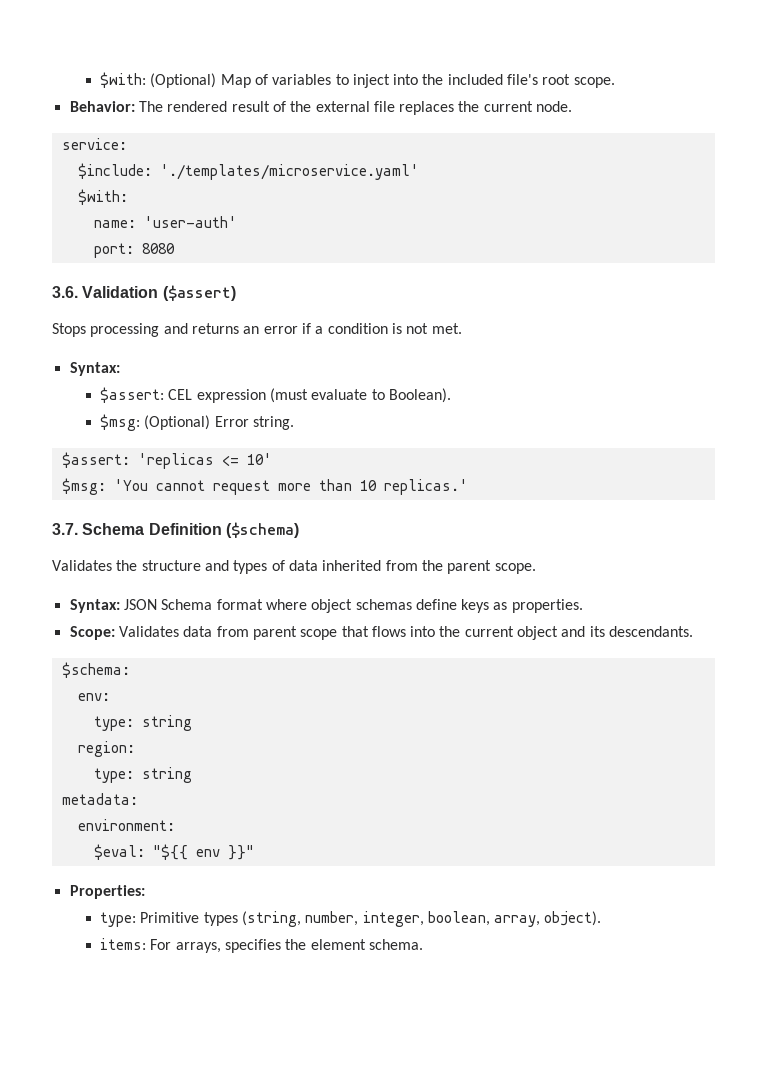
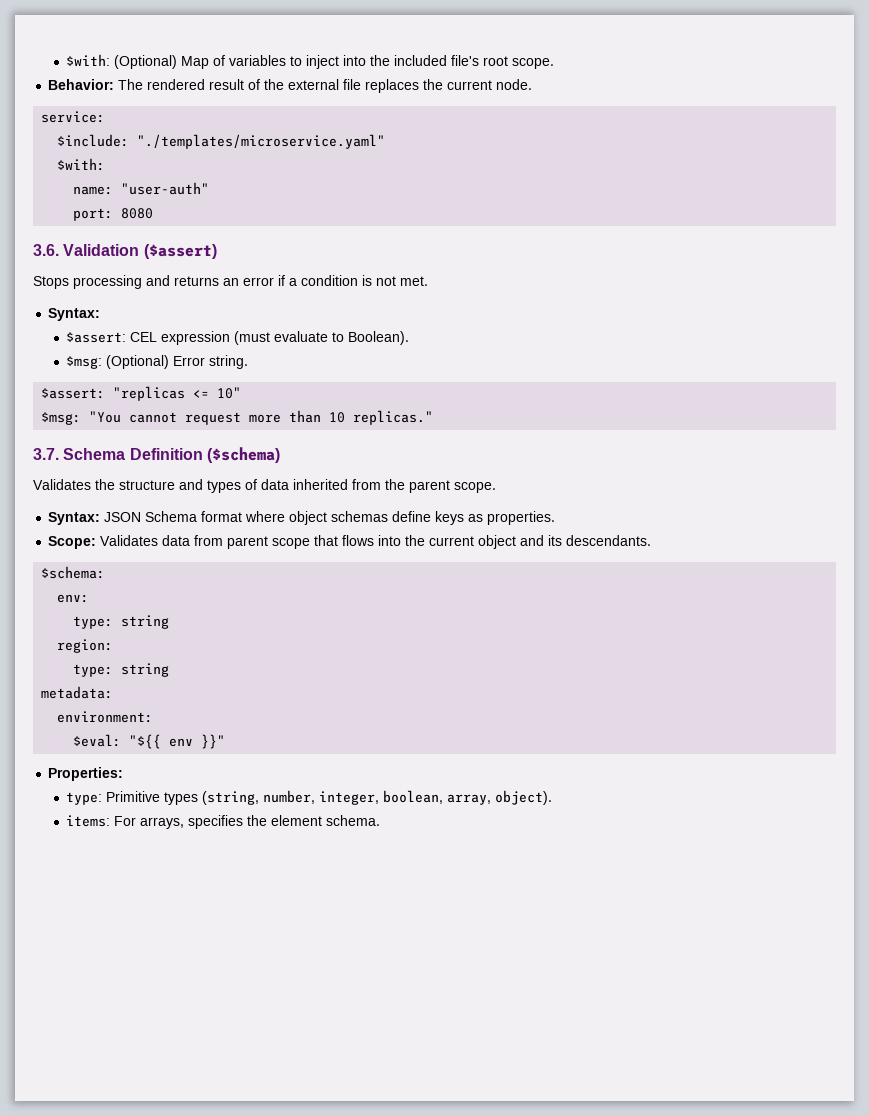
- $include: './templates/microservice.yaml'
+ $include: "./templates/microservice.yaml"
- name: 'user-auth'
+ name: "user-auth"
- $assert: 'replicas <= 10'
- $msg: 'You cannot request more than 10 replicas.'
+ $assert: "replicas <= 10"
+ $msg: "You cannot request more than 10 replicas."

